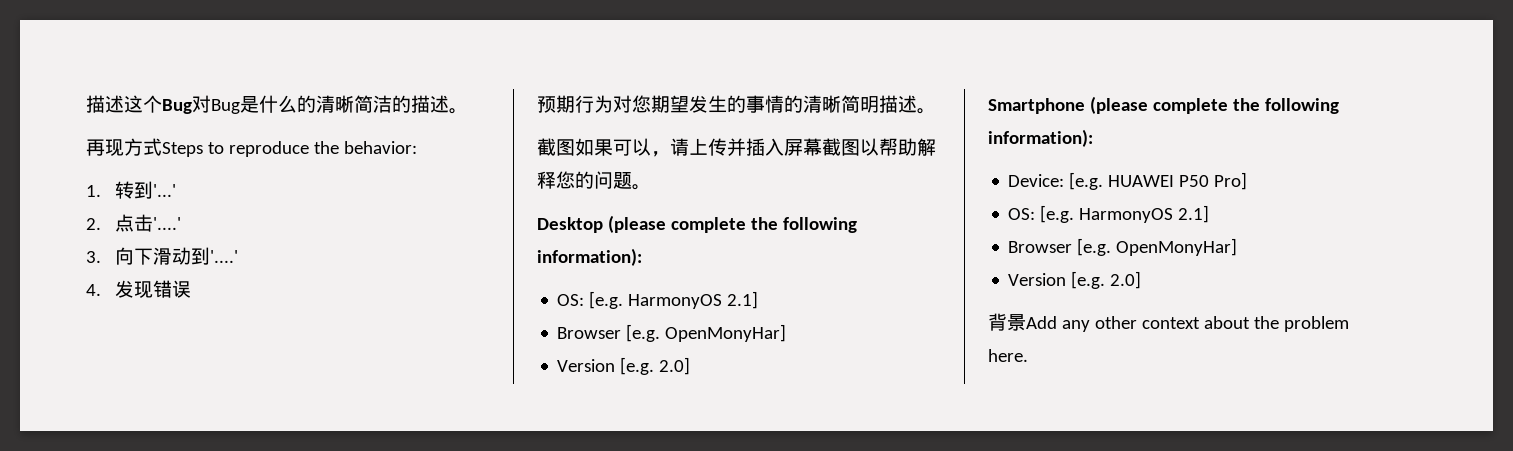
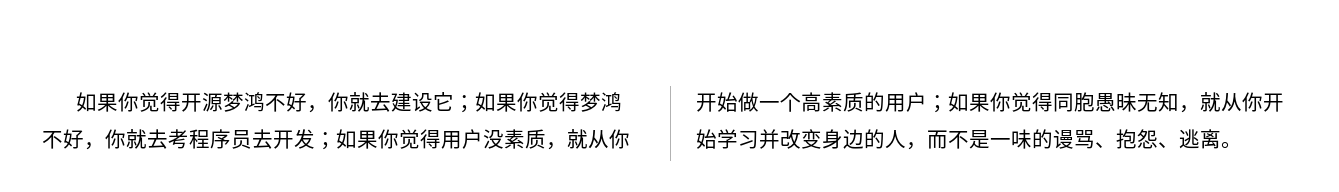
- 描述这个Bug对Bug是什么的清晰简洁的描述。
- 再现方式Steps to reproduce the behavior:
- 1.转到'...'
- 2.点击'....'
- 3.向下滑动到'....'
- 4.发现错误
- 预期行为对您期望发生的事情的清晰简明描述。
- 截图如果可以，请上传并插入屏幕截图以帮助解释您的问题。
- Desktop (please complete the following information):
- OS: [e.g. HarmonyOS 2.1]
- Browser [e.g. OpenMonyHar]
- Version [e.g. 2.0]
- Smartphone (please complete the following information):
- Device: [e.g. HUAWEI P50 Pro]
- OS: [e.g. HarmonyOS 2.1]
- Browser [e.g. OpenMonyHar]
- Version [e.g. 2.0]
- 背景Add any other context about the problem here.
+ 如果你觉得开源梦鸿不好，你就去建设它；如果你觉得梦鸿不好，你就去考程序员去开发；如果你觉得用户没素质，就从你开始做一个高素质的用户；如果你觉得同胞愚昧无知，就从你开始学习并改变身边的人，而不是一味的谩骂、抱怨、逃离。

